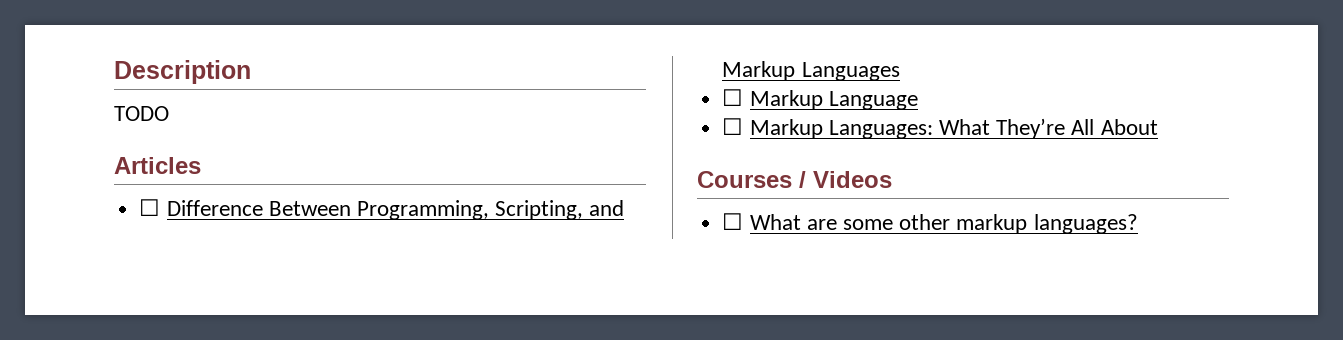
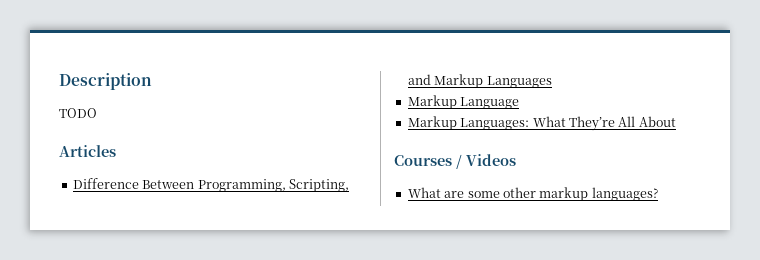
- ☐ Difference Between Programming, Scripting, and Markup Languages
+ Difference Between Programming, Scripting, and Markup Languages
- ☐ Markup Language
+ Markup Language
- ☐ Markup Languages: What They’re All About
+ Markup Languages: What They’re All About
- ☐ What are some other markup languages?
+ What are some other markup languages?

